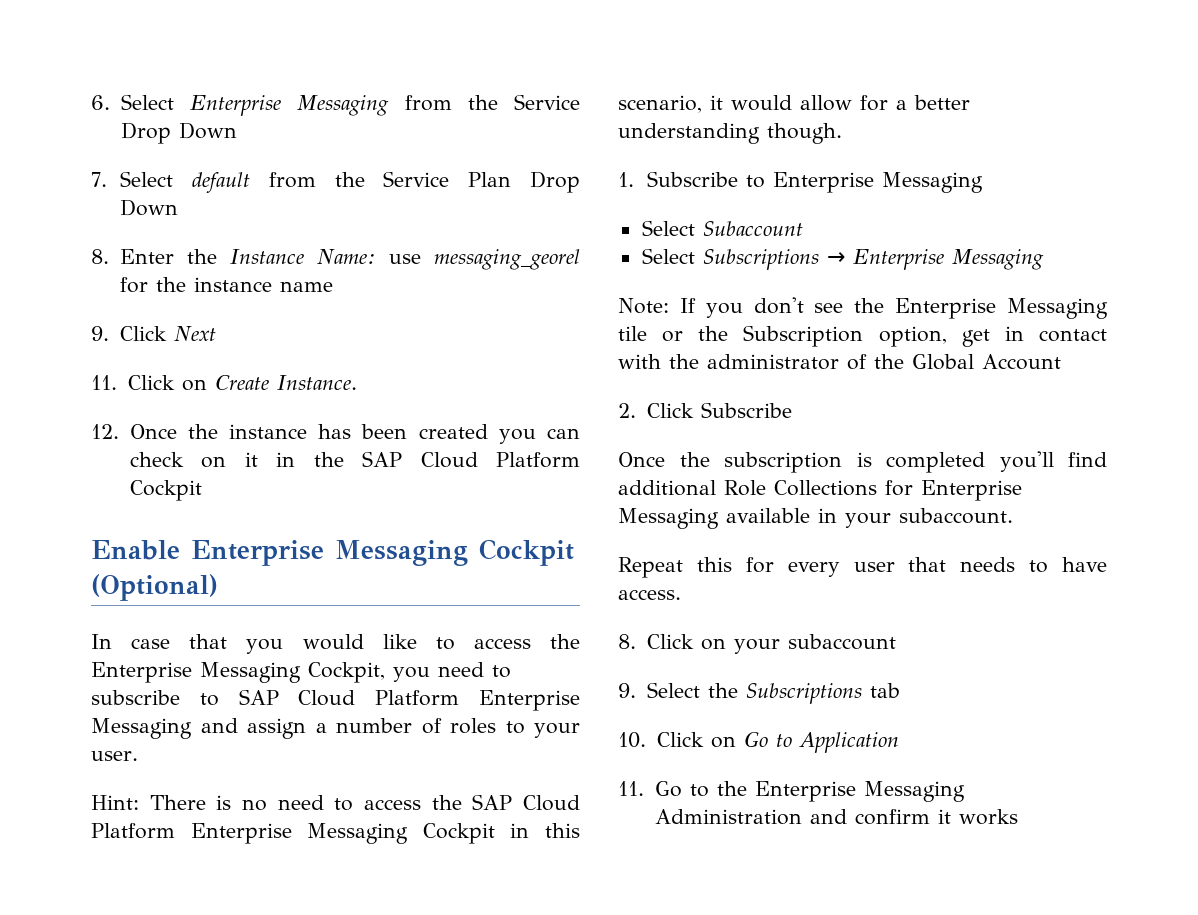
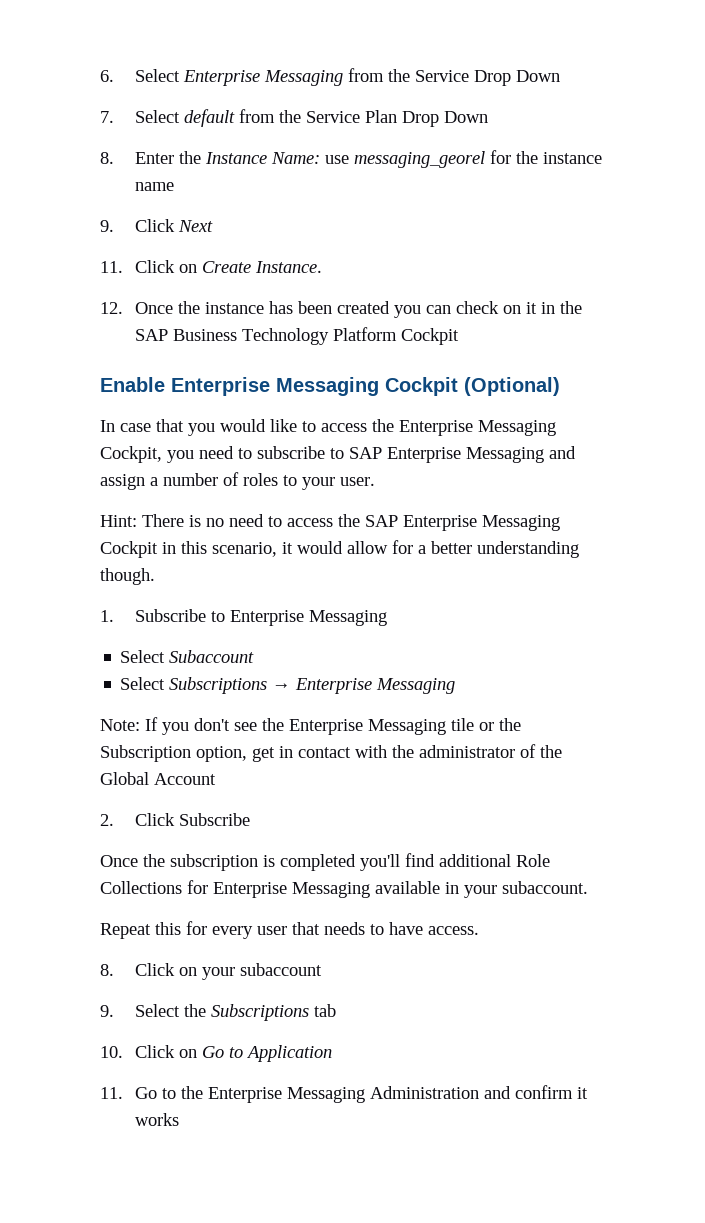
- 12. Once the instance has been created you can check on it in the SAP Cloud Platform Cockpit
+ 12. Once the instance has been created you can check on it in the SAP Business Technology Platform Cockpit
- In case that you would like to access the Enterprise Messaging Cockpit, you need to subscribe to SAP Cloud Platform Enterprise Messaging and assign a number of roles to your user.
+ In case that you would like to access the Enterprise Messaging Cockpit, you need to subscribe to SAP Enterprise Messaging and assign a number of roles to your user.
- Hint: There is no need to access the SAP Cloud Platform Enterprise Messaging Cockpit in this scenario, it would allow for a better understanding though.
+ Hint: There is no need to access the SAP Enterprise Messaging Cockpit in this scenario, it would allow for a better understanding though.

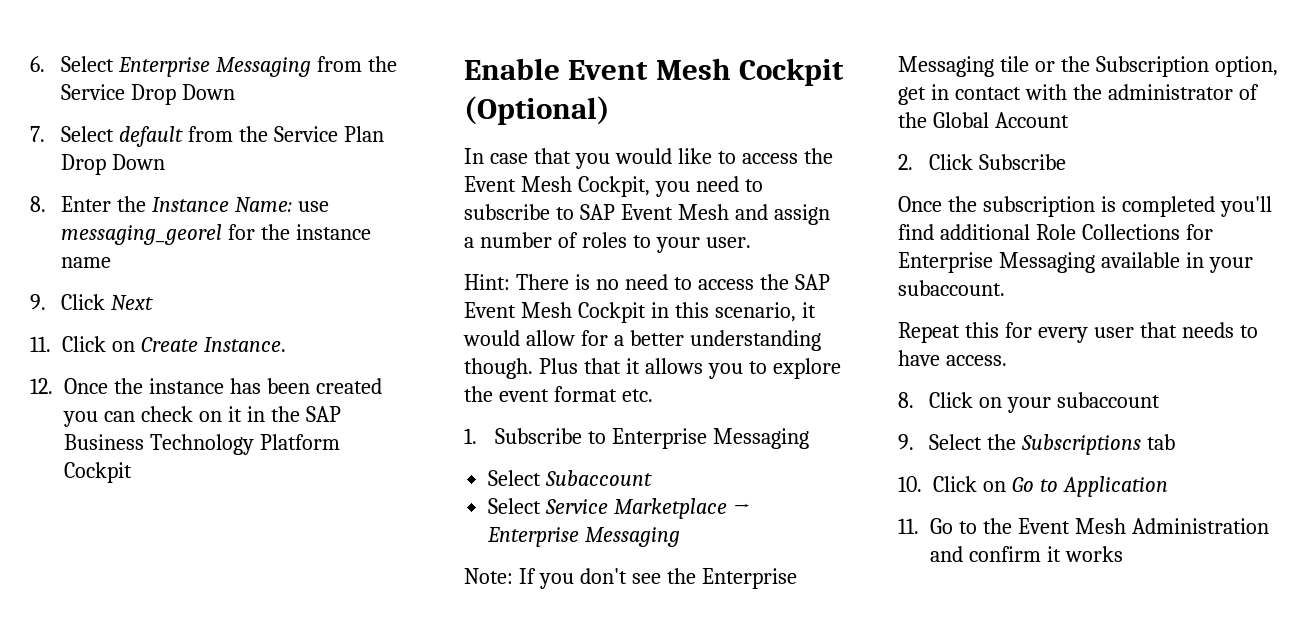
- Enable Enterprise Messaging Cockpit (Optional)
+ Enable Event Mesh Cockpit (Optional)
- In case that you would like to access the Enterprise Messaging Cockpit, you need to subscribe to SAP Enterprise Messaging and assign a number of roles to your user.
+ In case that you would like to access the Event Mesh Cockpit, you need to subscribe to SAP Event Mesh and assign a number of roles to your user.
- Hint: There is no need to access the SAP Enterprise Messaging Cockpit in this scenario, it would allow for a better understanding though.
+ Hint: There is no need to access the SAP Event Mesh Cockpit in this scenario, it would allow for a better understanding though. Plus that it allows you to explore the event format etc.
- Select Subscriptions → Enterprise Messaging
+ Select Service Marketplace → Enterprise Messaging
- 11. Go to the Enterprise Messaging Administration and confirm it works
+ 11. Go to the Event Mesh Administration and confirm it works

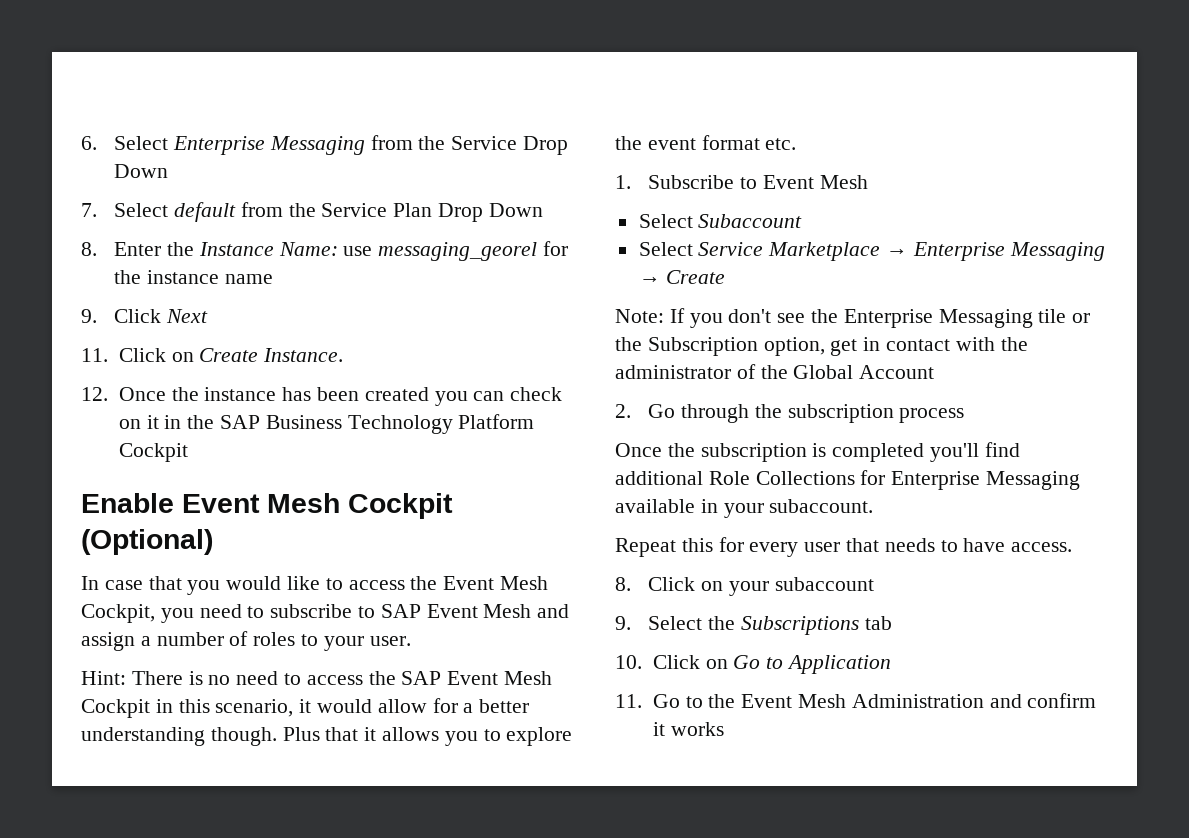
- 1. Subscribe to Enterprise Messaging
+ 1. Subscribe to Event Mesh
- Select Service Marketplace → Enterprise Messaging
+ Select Service Marketplace → Enterprise Messaging → Create
- 2. Click Subscribe
+ 2. Go through the subscription process

